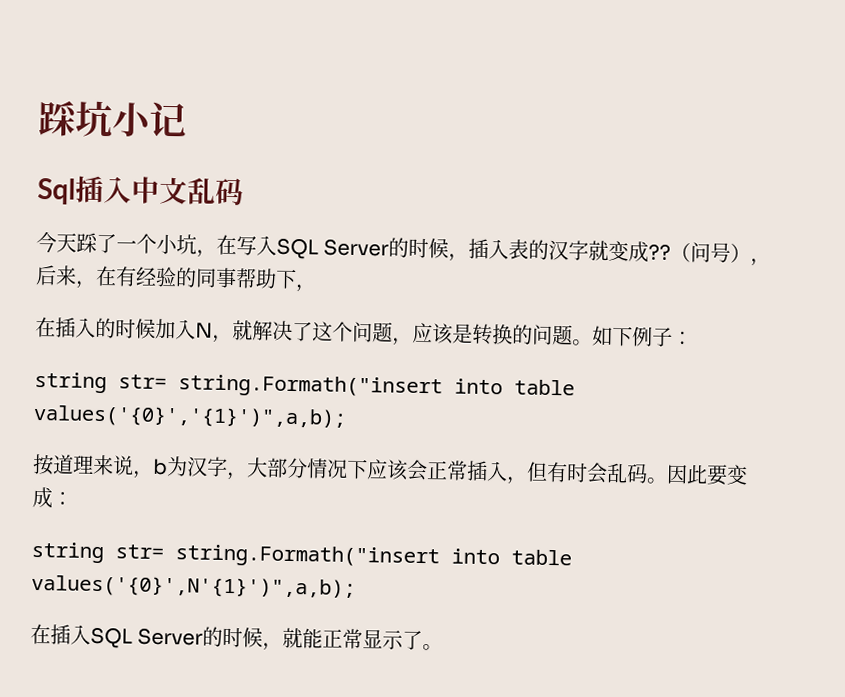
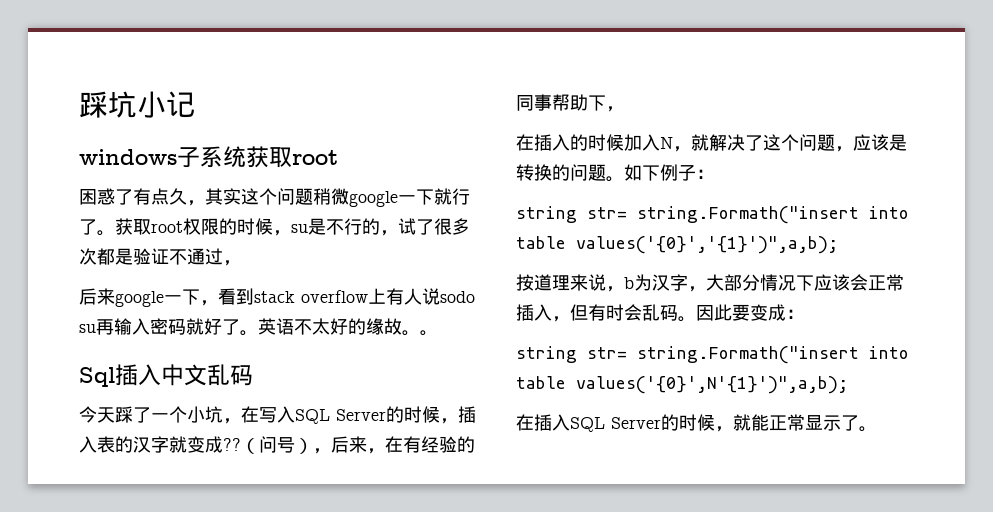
+ windows子系统获取root
+ 困惑了有点久，其实这个问题稍微google一下就行了。获取root权限的时候，su是不行的，试了很多次都是验证不通过，
+ 后来google一下，看到stack overflow上有人说sodo su再输入密码就好了。英语不太好的缘故。。

